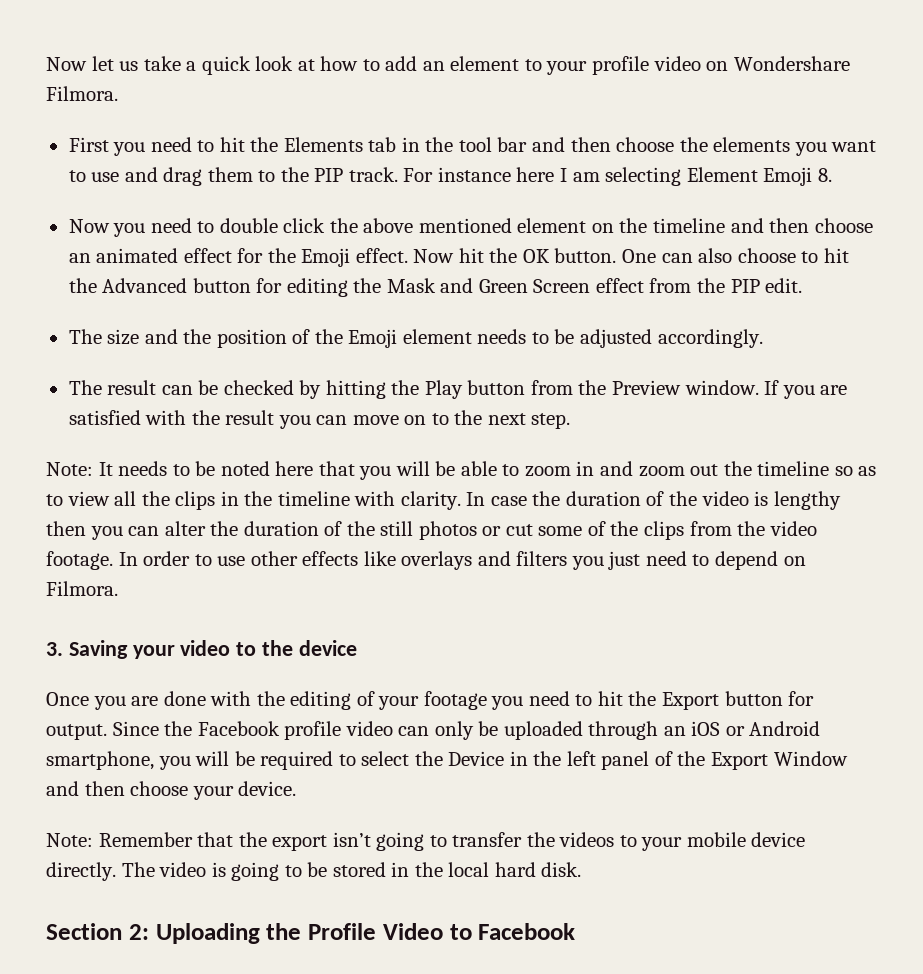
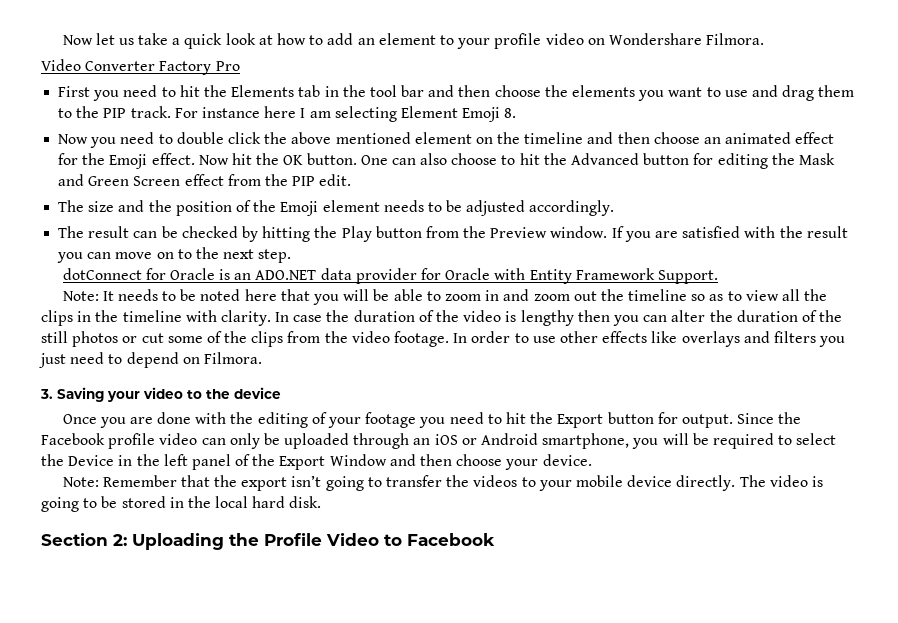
+ Video Converter Factory Pro
+ dotConnect for Oracle is an ADO.NET data provider for Oracle with Entity Framework Support.

